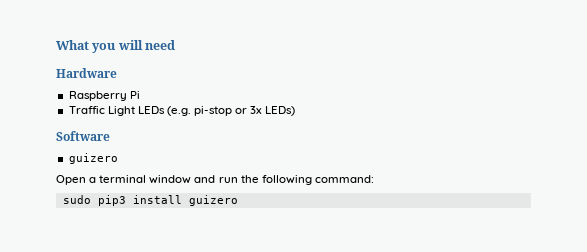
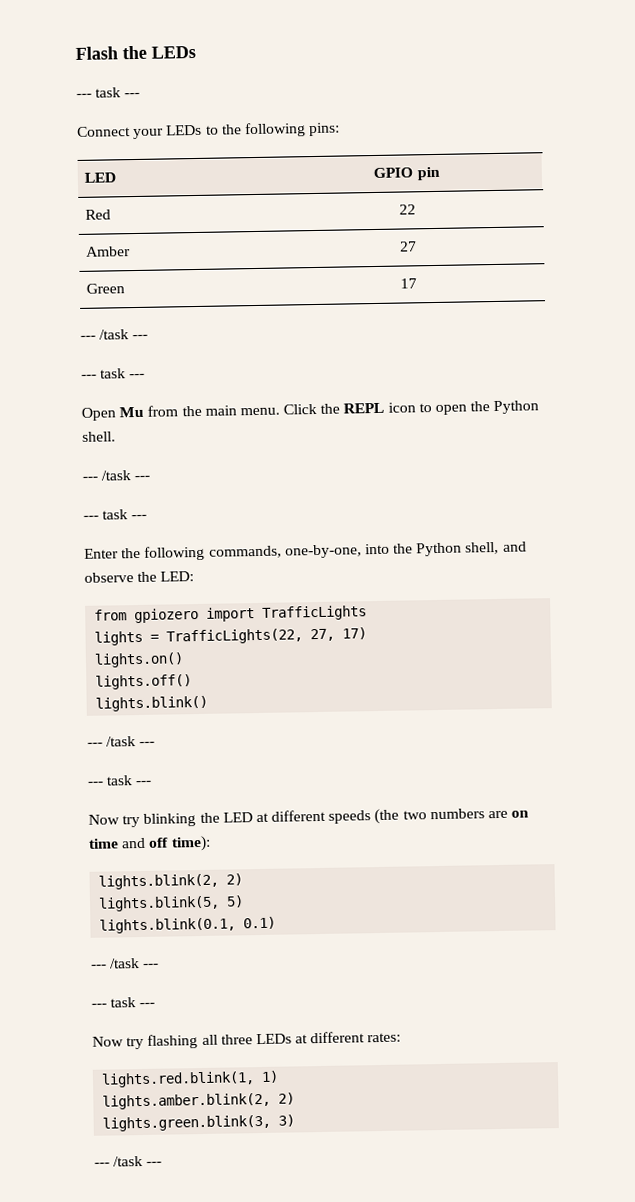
- What you will need
- Hardware
- Raspberry Pi
- Traffic Light LEDs (e.g. pi-stop or 3x LEDs)
- Software
- guizero
- Open a terminal window and run the following command:
- sudo pip3 install guizero
+ Flash the LEDs
+ --- task ---
+ Connect your LEDs to the following pins:
+ LED | GPIO pin
+ Red | 22
+ Amber | 27
+ Green | 17
+ --- /task ---
+ --- task ---
+ Open Mu from the main menu. Click the REPL icon to open the Python shell.
+ --- /task ---
+ --- task ---
+ Enter the following commands, one-by-one, into the Python shell, and observe the LED:
+ from gpiozero import TrafficLights
+ lights = TrafficLights(22, 27, 17)
+ lights.on()
+ lights.off()
+ lights.blink()
+ --- /task ---
+ --- task ---
+ Now try blinking the LED at different speeds (the two numbers are on time and off time):
+ lights.blink(2, 2)
+ lights.blink(5, 5)
+ lights.blink(0.1, 0.1)
+ --- /task ---
+ --- task ---
+ Now try flashing all three LEDs at different rates:
+ lights.red.blink(1, 1)
+ lights.amber.blink(2, 2)
+ lights.green.blink(3, 3)
+ --- /task ---

